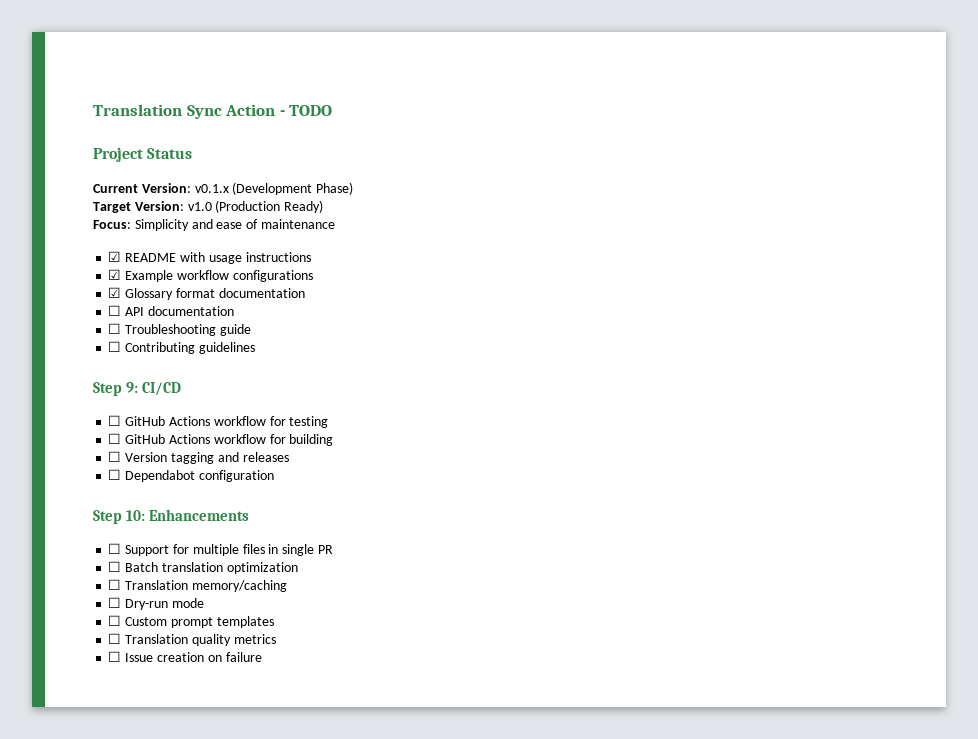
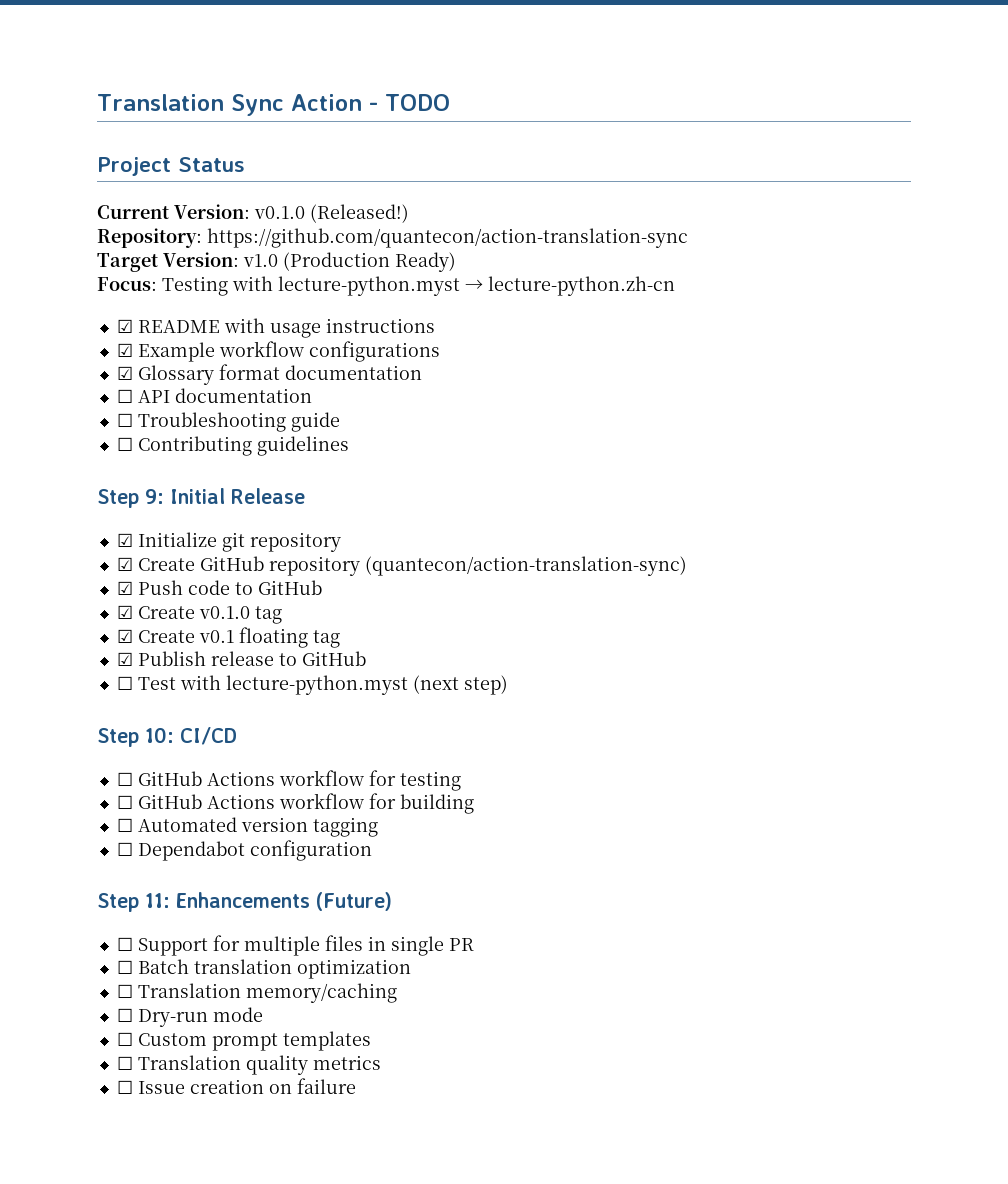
- Current Version: v0.1.x (Development Phase)
+ Current Version: v0.1.0 (Released!)
+ Repository: https://github.com/quantecon/action-translation-sync
- Focus: Simplicity and ease of maintenance
+ Focus: Testing with lecture-python.myst → lecture-python.zh-cn
- Step 9: CI/CD
+ Step 9: Initial Release
+ ☑ Initialize git repository
+ ☑ Create GitHub repository (quantecon/action-translation-sync)
+ ☑ Push code to GitHub
+ ☑ Create v0.1.0 tag
+ ☑ Create v0.1 floating tag
+ ☑ Publish release to GitHub
+ ☐ Test with lecture-python.myst (next step)
+ Step 10: CI/CD
- ☐ Version tagging and releases
+ ☐ Automated version tagging
- Step 10: Enhancements
+ Step 11: Enhancements (Future)

